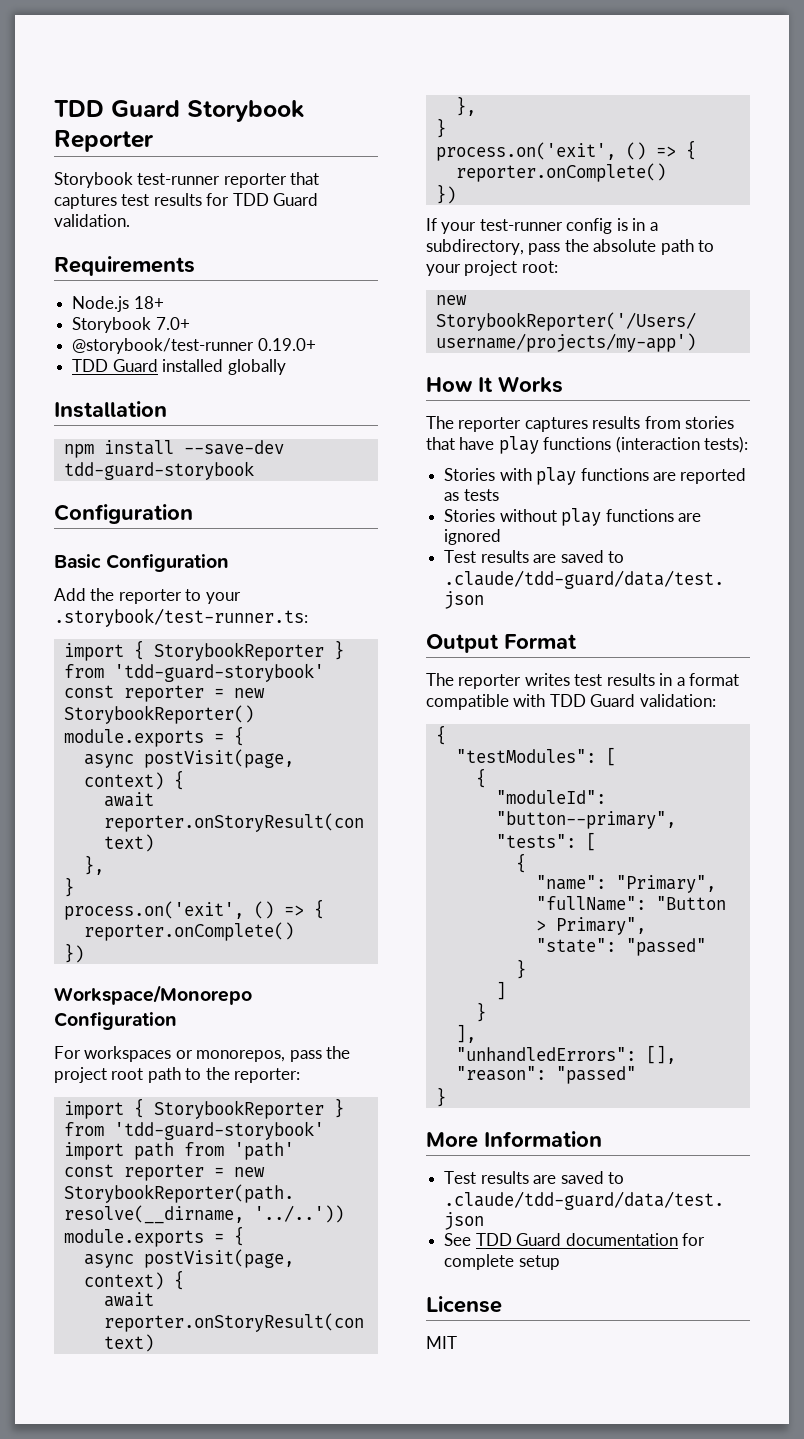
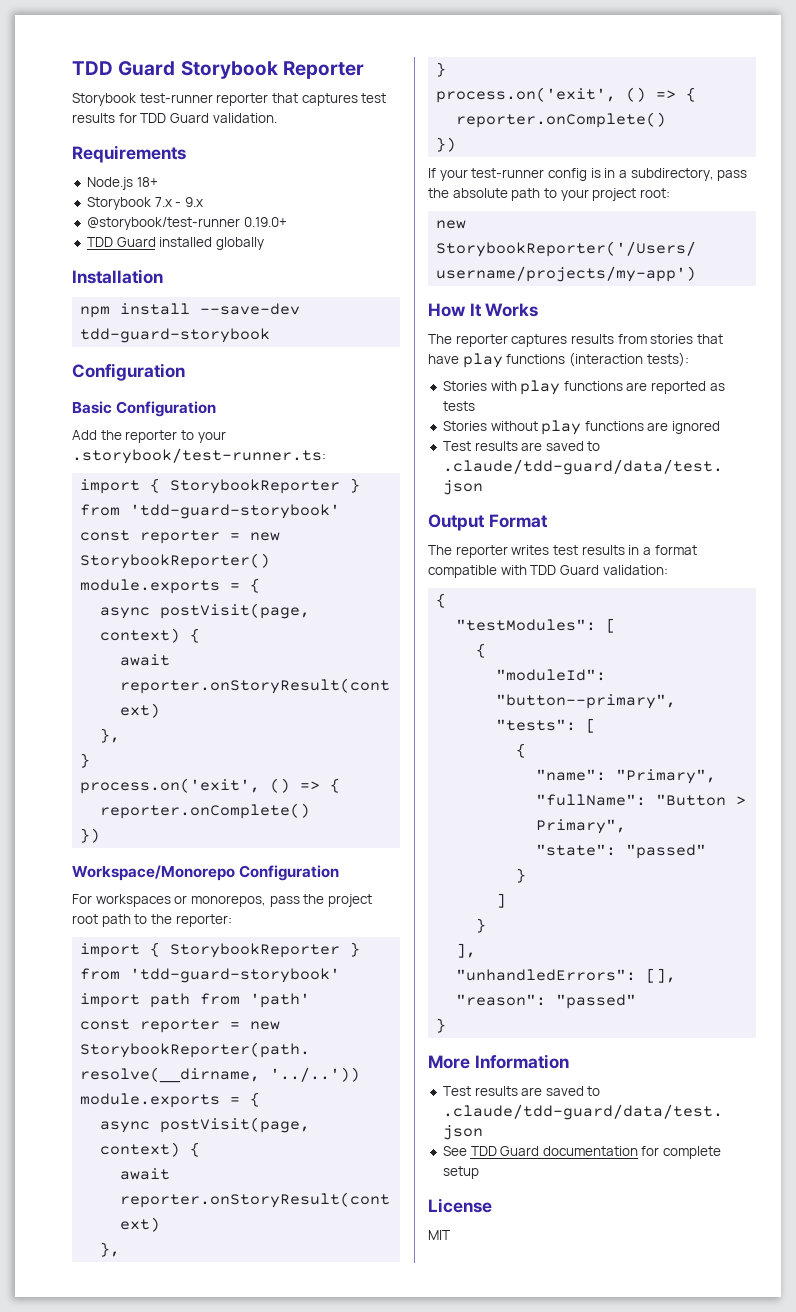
- Storybook 7.0+
+ Storybook 7.x - 9.x

